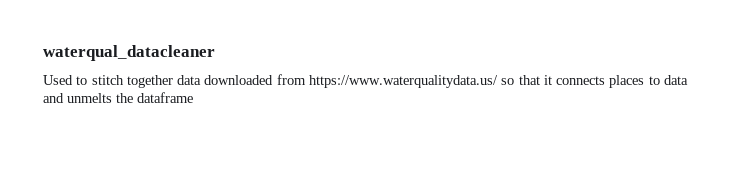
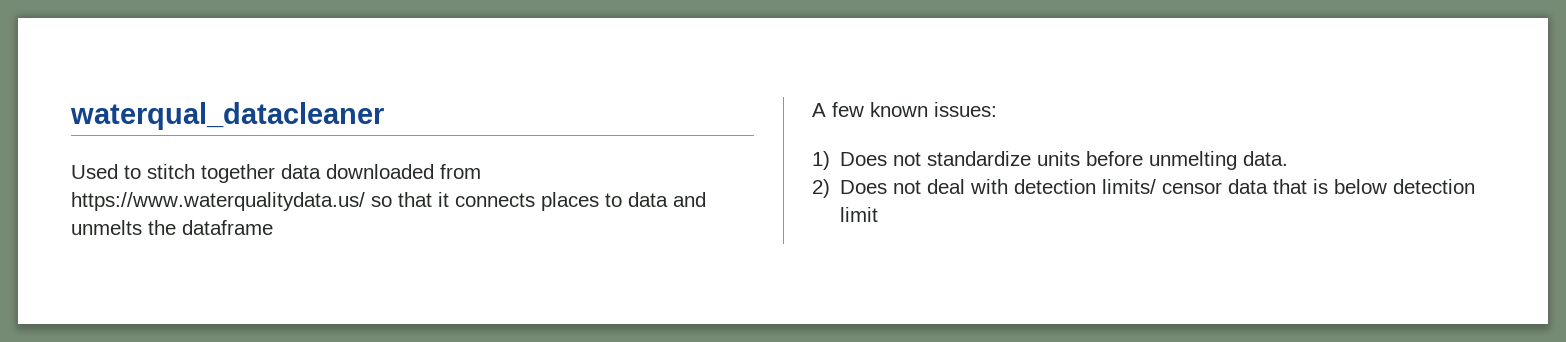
+ A few known issues:
+ 1) Does not standardize units before unmelting data.
+ 2) Does not deal with detection limits/ censor data that is below detection limit

